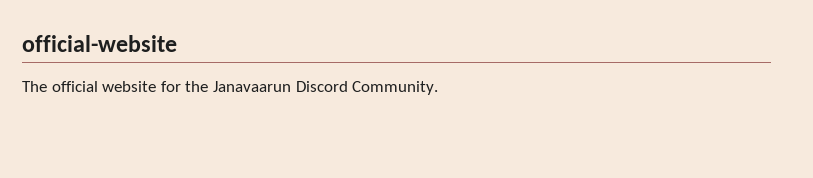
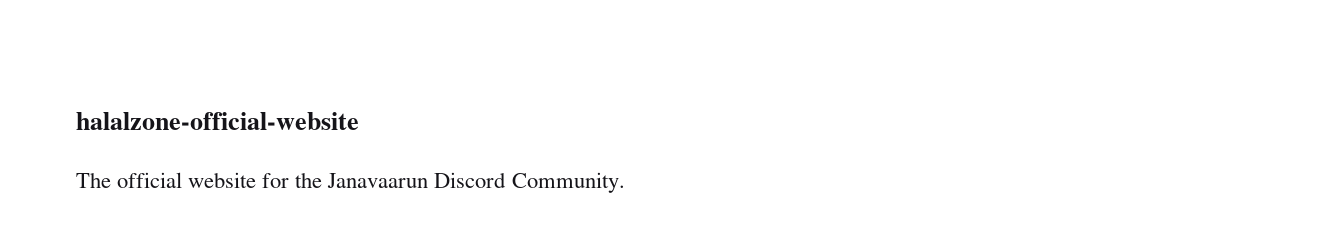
- official-website
+ halalzone-official-website

